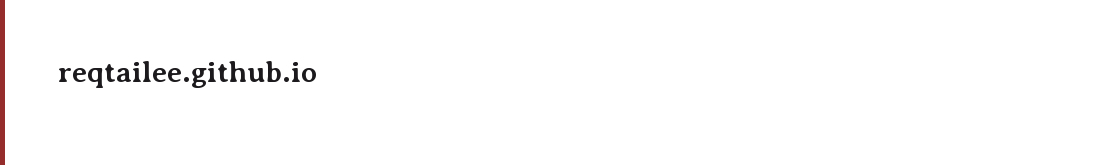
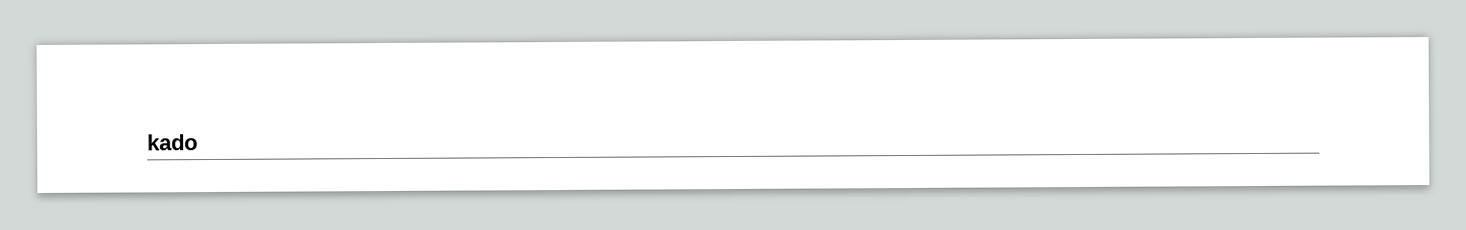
- reqtailee.github.io
+ kado

